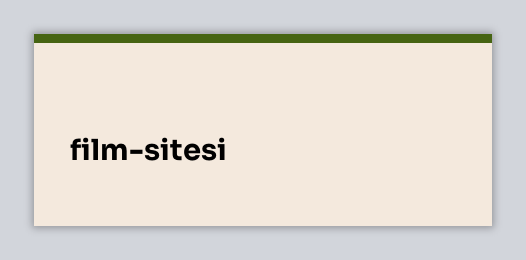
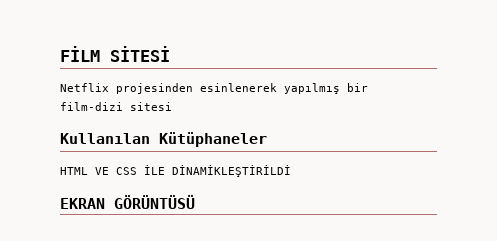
- film-sitesi
+ FİLM SİTESİ
+ Netflix projesinden esinlenerek yapılmış bir film-dizi sitesi
+ Kullanılan Kütüphaneler
+ HTML VE CSS İLE DİNAMİKLEŞTİRİLDİ
+ EKRAN GÖRÜNTÜSÜ

